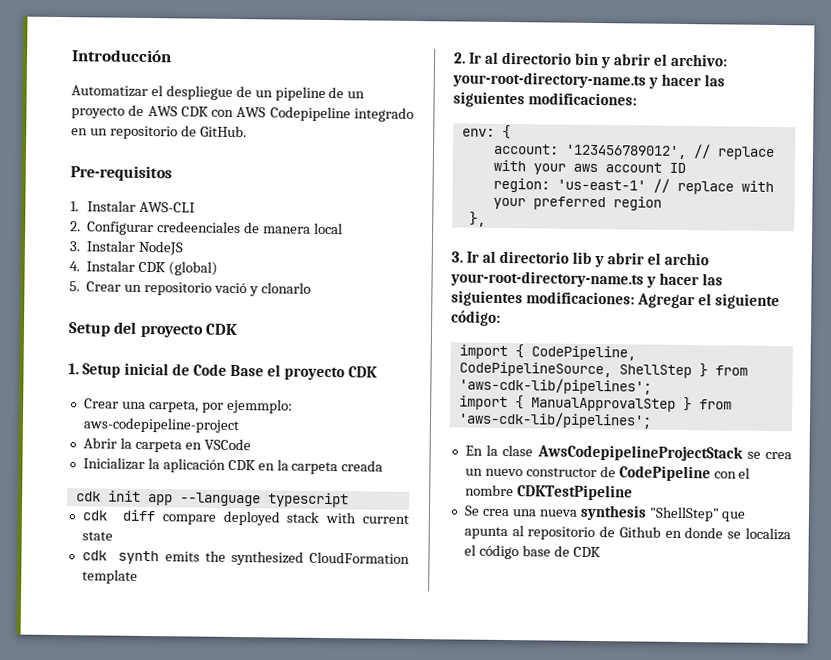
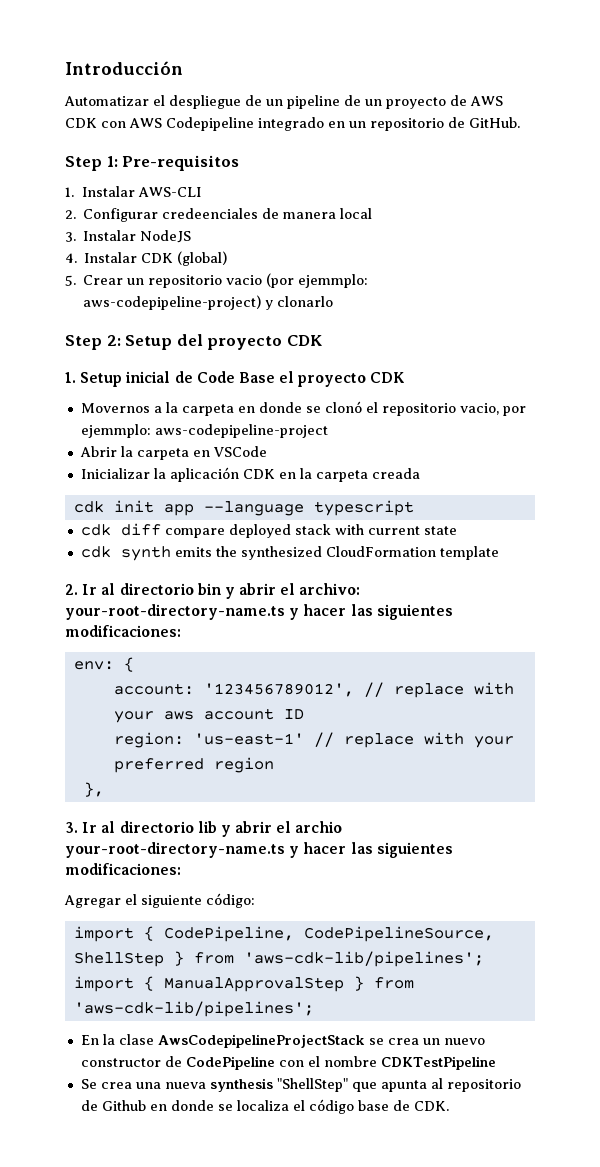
- Pre-requisitos
+ Step 1: Pre-requisitos
- 5. Crear un repositorio vació y clonarlo
+ 5. Crear un repositorio vacio (por ejemmplo: aws-codepipeline-project) y clonarlo
- Setup del proyecto CDK
+ Step 2: Setup del proyecto CDK
- Crear una carpeta, por ejemmplo: aws-codepipeline-project
+ Movernos a la carpeta en donde se clonó el repositorio vacio, por ejemmplo: aws-codepipeline-project
- 3. Ir al directorio lib y abrir el archio your-root-directory-name.ts y hacer las siguientes modificaciones: Agregar el siguiente código:
+ 3. Ir al directorio lib y abrir el archio your-root-directory-name.ts y hacer las siguientes modificaciones:
+ Agregar el siguiente código:
- Se crea una nueva synthesis "ShellStep" que apunta al repositorio de Github en donde se localiza el código base de CDK
+ Se crea una nueva synthesis "ShellStep" que apunta al repositorio de Github en donde se localiza el código base de CDK.

